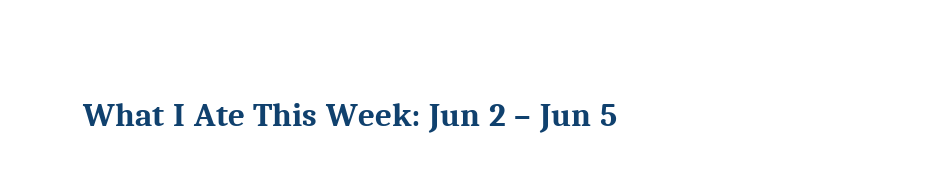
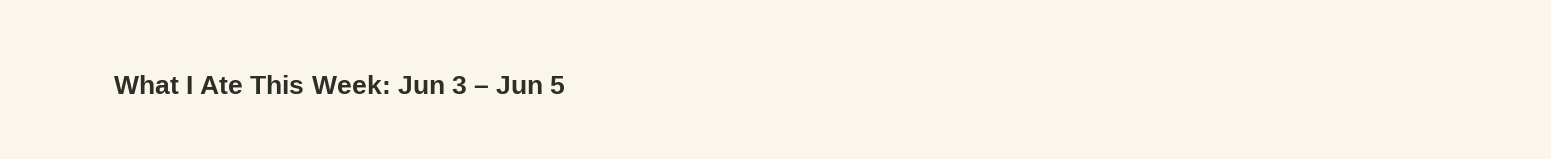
- What I Ate This Week: Jun 2 – Jun 5
+ What I Ate This Week: Jun 3 – Jun 5

